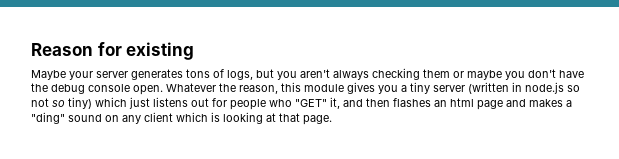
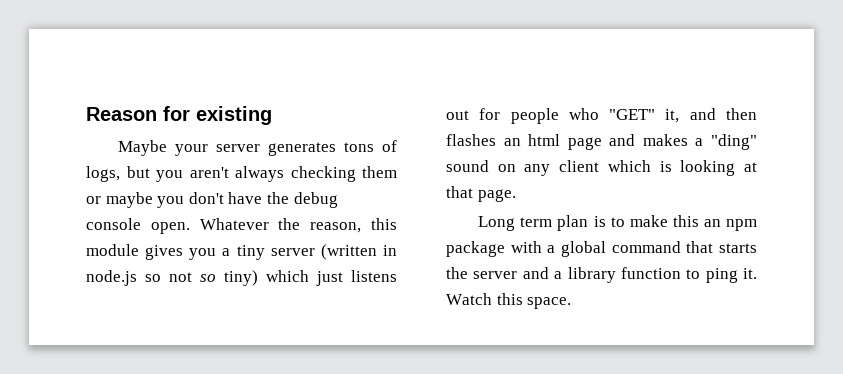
+ Long term plan is to make this an npm package with a global command that starts the server and a library function to ping it. Watch this space.

